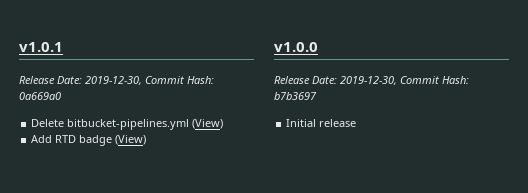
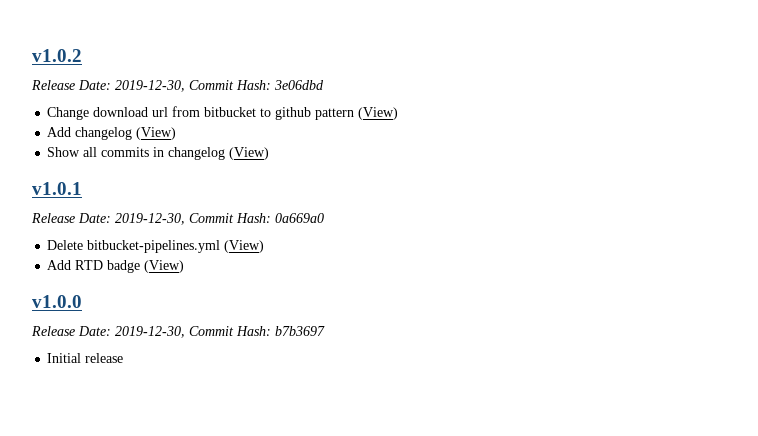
+ v1.0.2
+ Release Date: 2019-12-30, Commit Hash: 3e06dbd
+ Change download url from bitbucket to github pattern (View)
+ Add changelog (View)
+ Show all commits in changelog (View)

